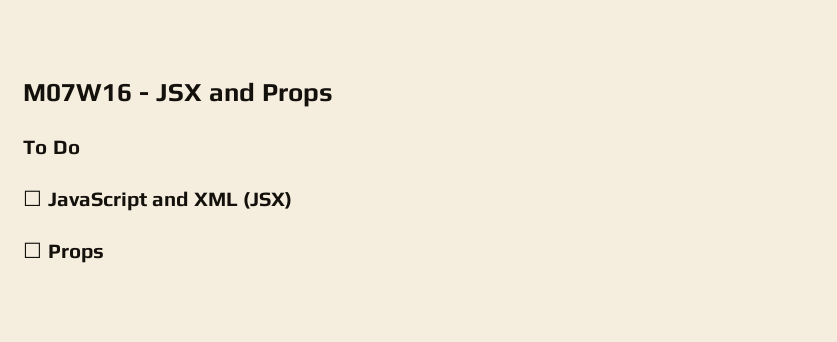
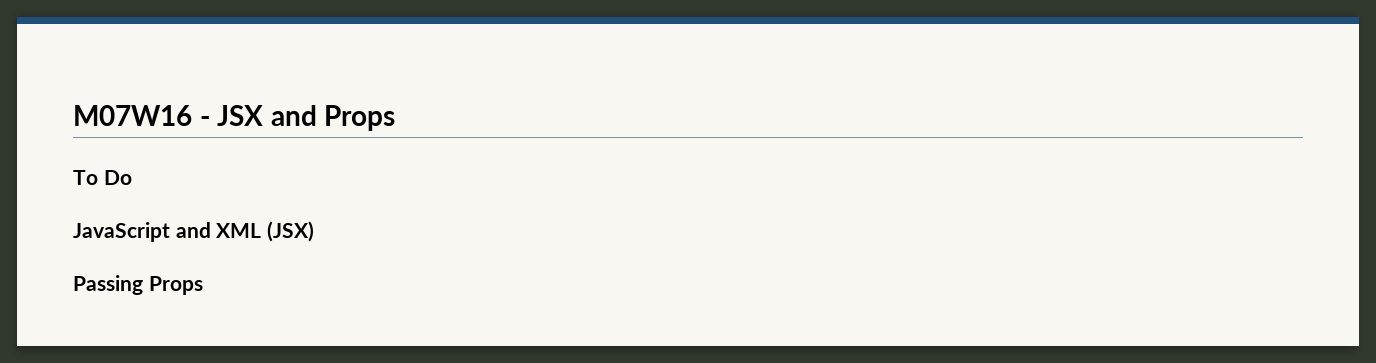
- ☐ JavaScript and XML (JSX)
+ JavaScript and XML (JSX)
- ☐ Props
+ Passing Props

